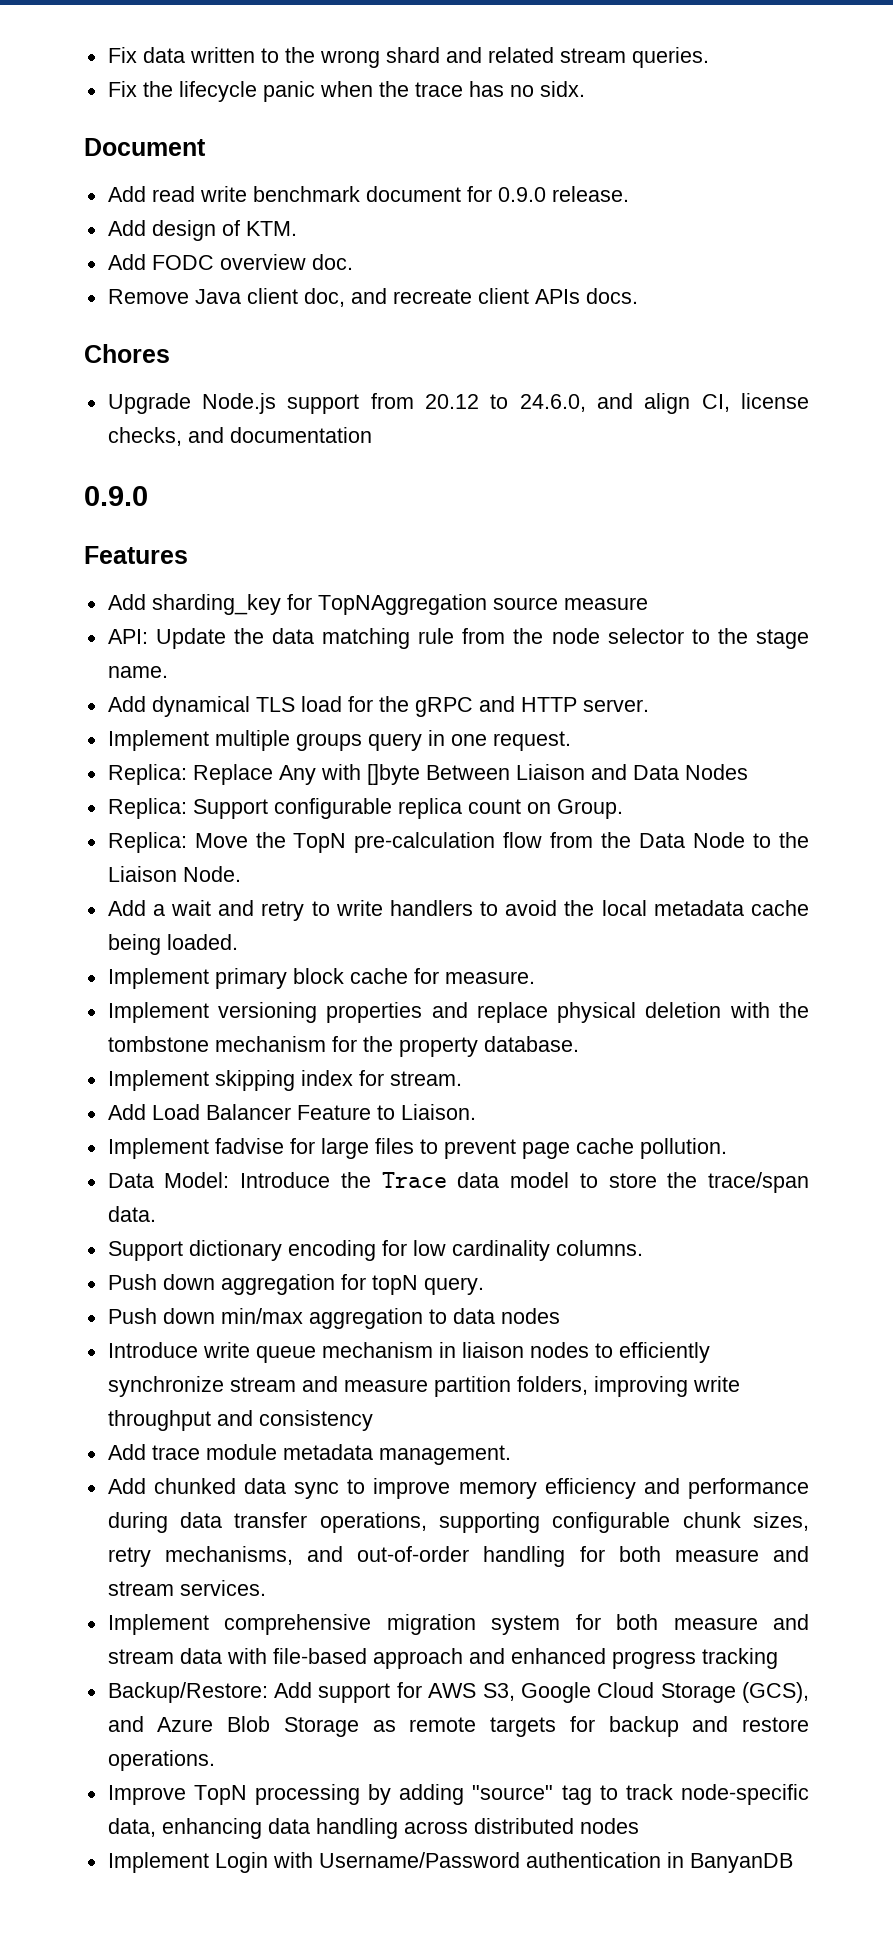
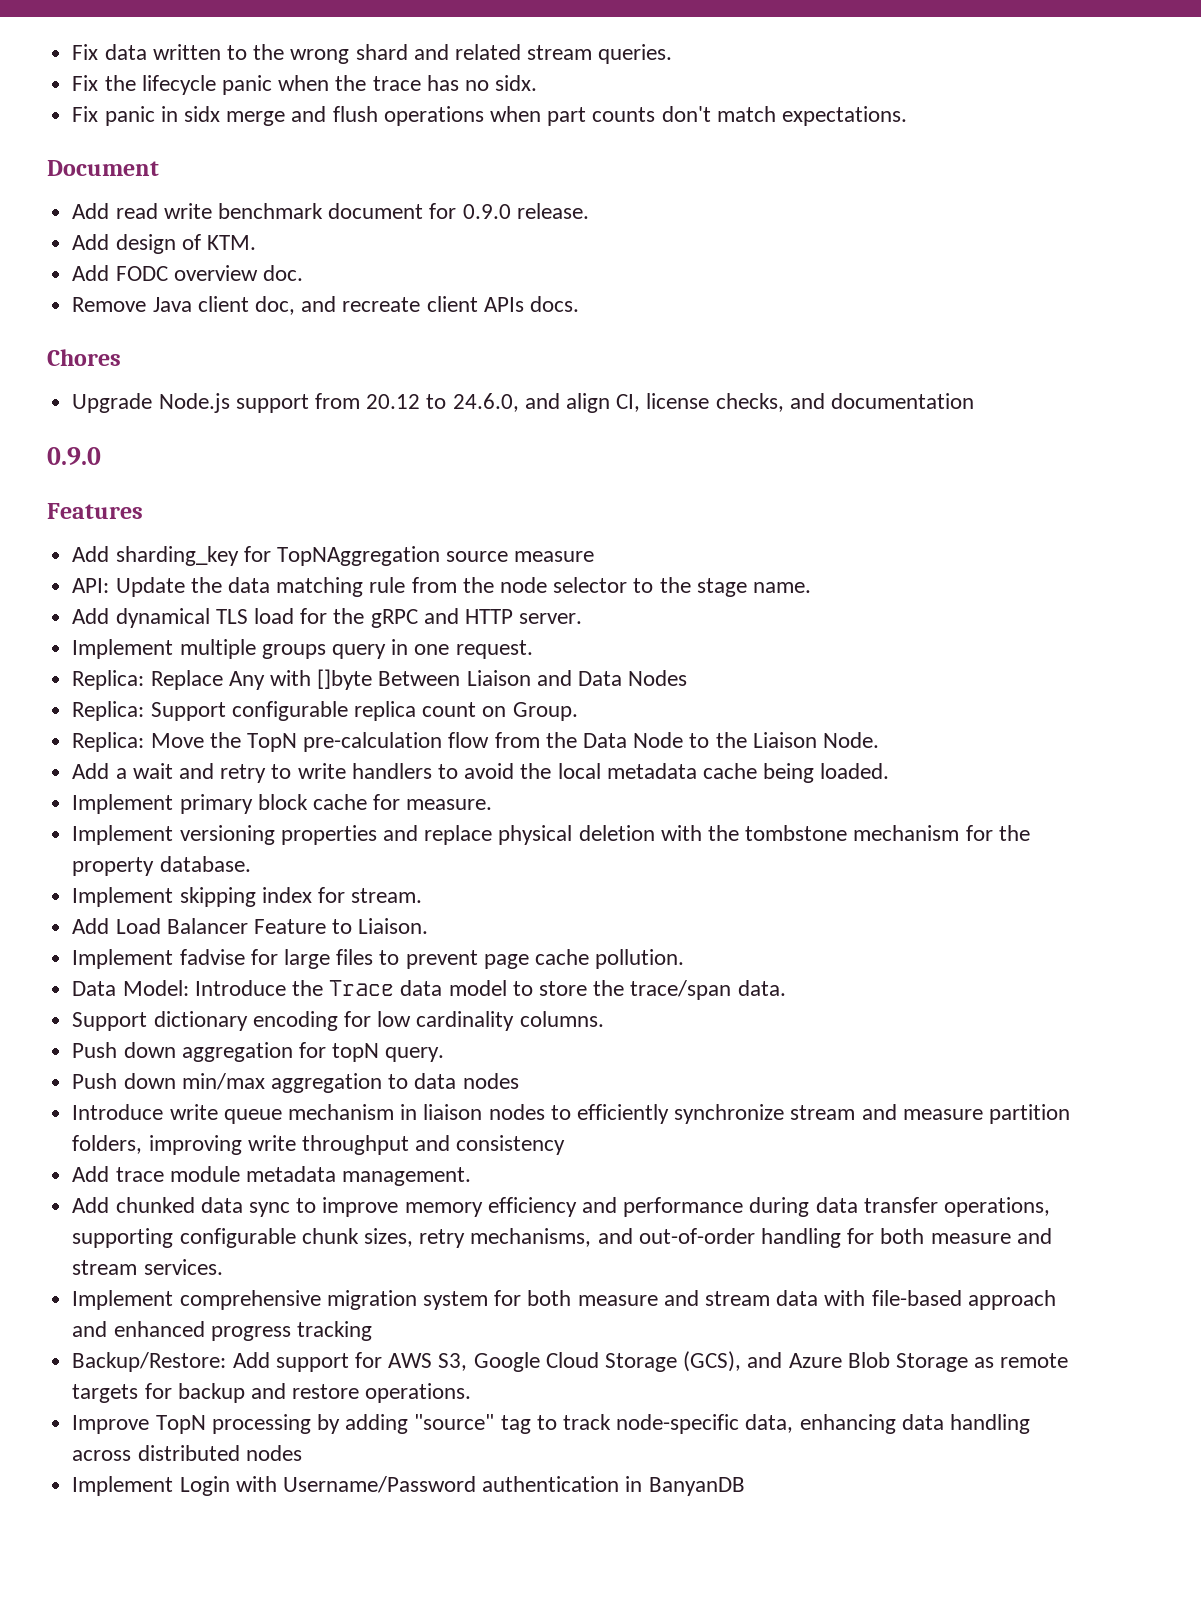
+ Fix panic in sidx merge and flush operations when part counts don't match expectations.

